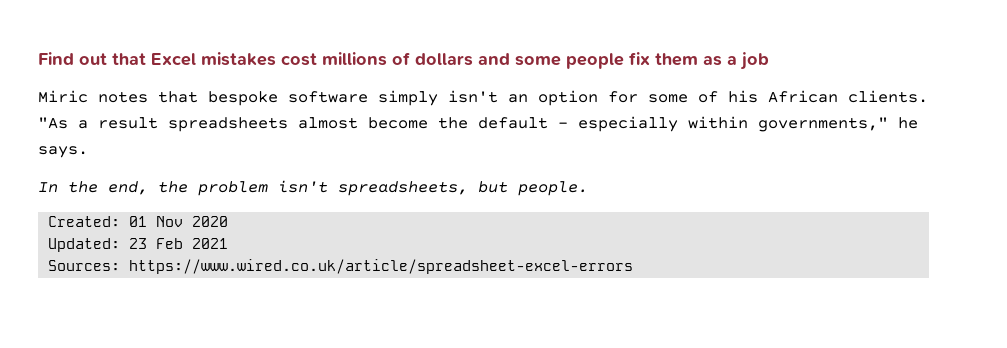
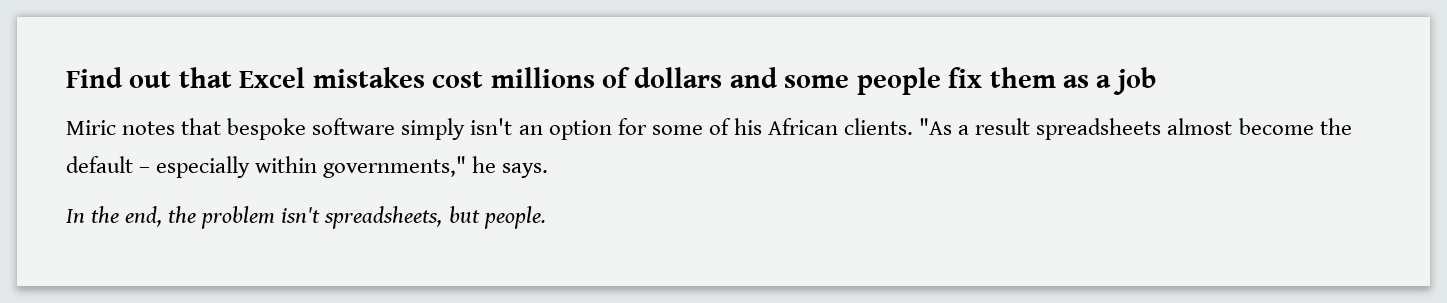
- Created: 01 Nov 2020
- Updated: 23 Feb 2021
- Sources: https://www.wired.co.uk/article/spreadsheet-excel-errors

